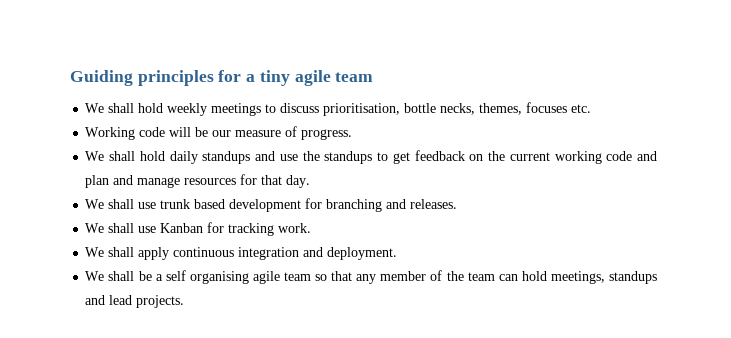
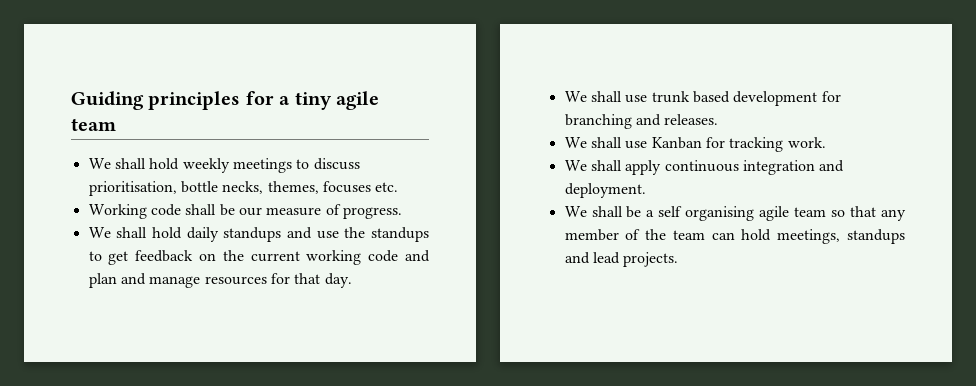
- Working code will be our measure of progress.
+ Working code shall be our measure of progress.

